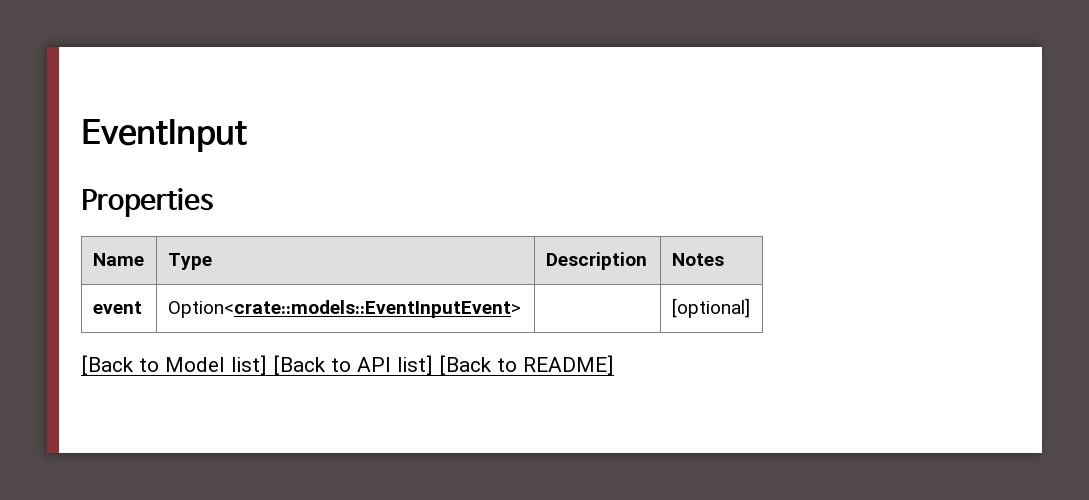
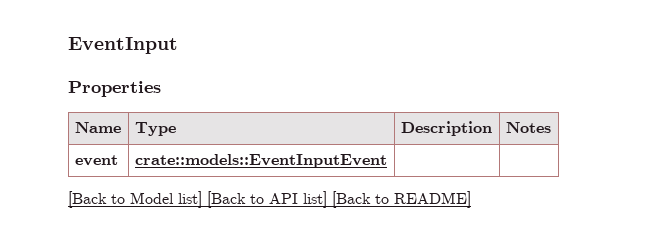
- event | Option<crate::models::EventInputEvent> | | [optional]
+ event | crate::models::EventInputEvent | |

